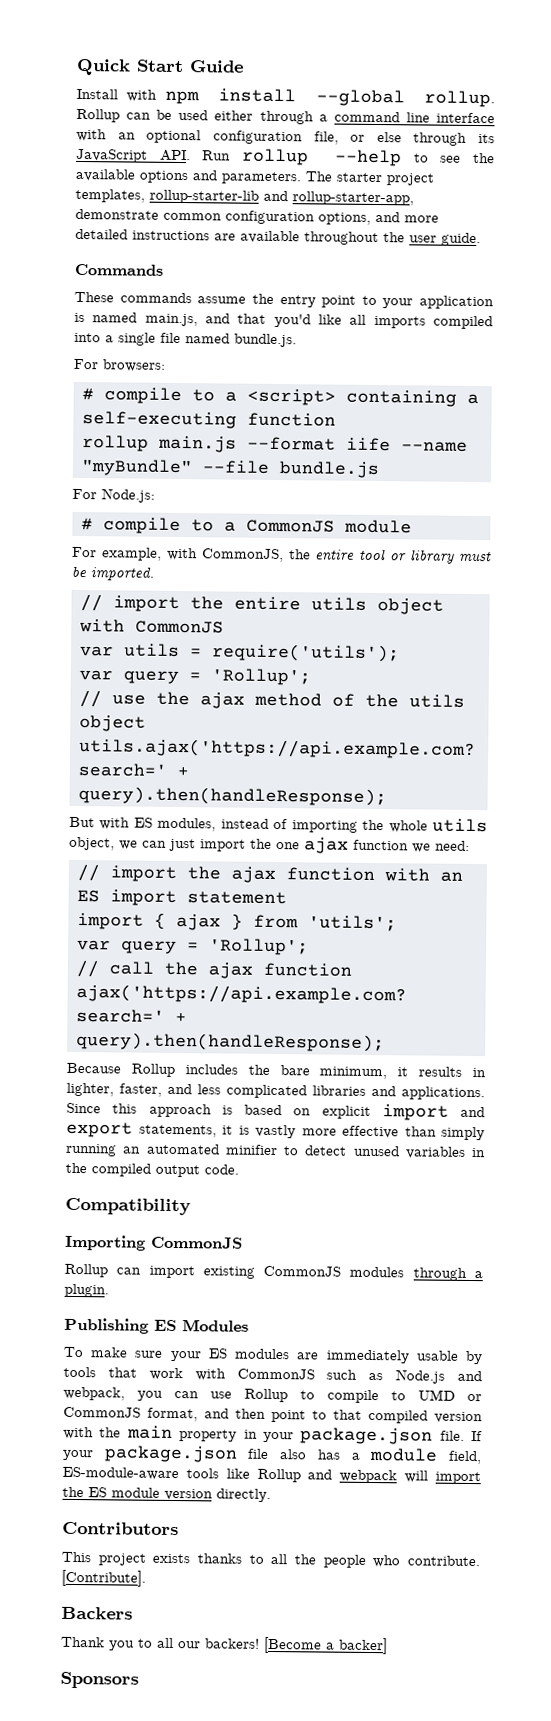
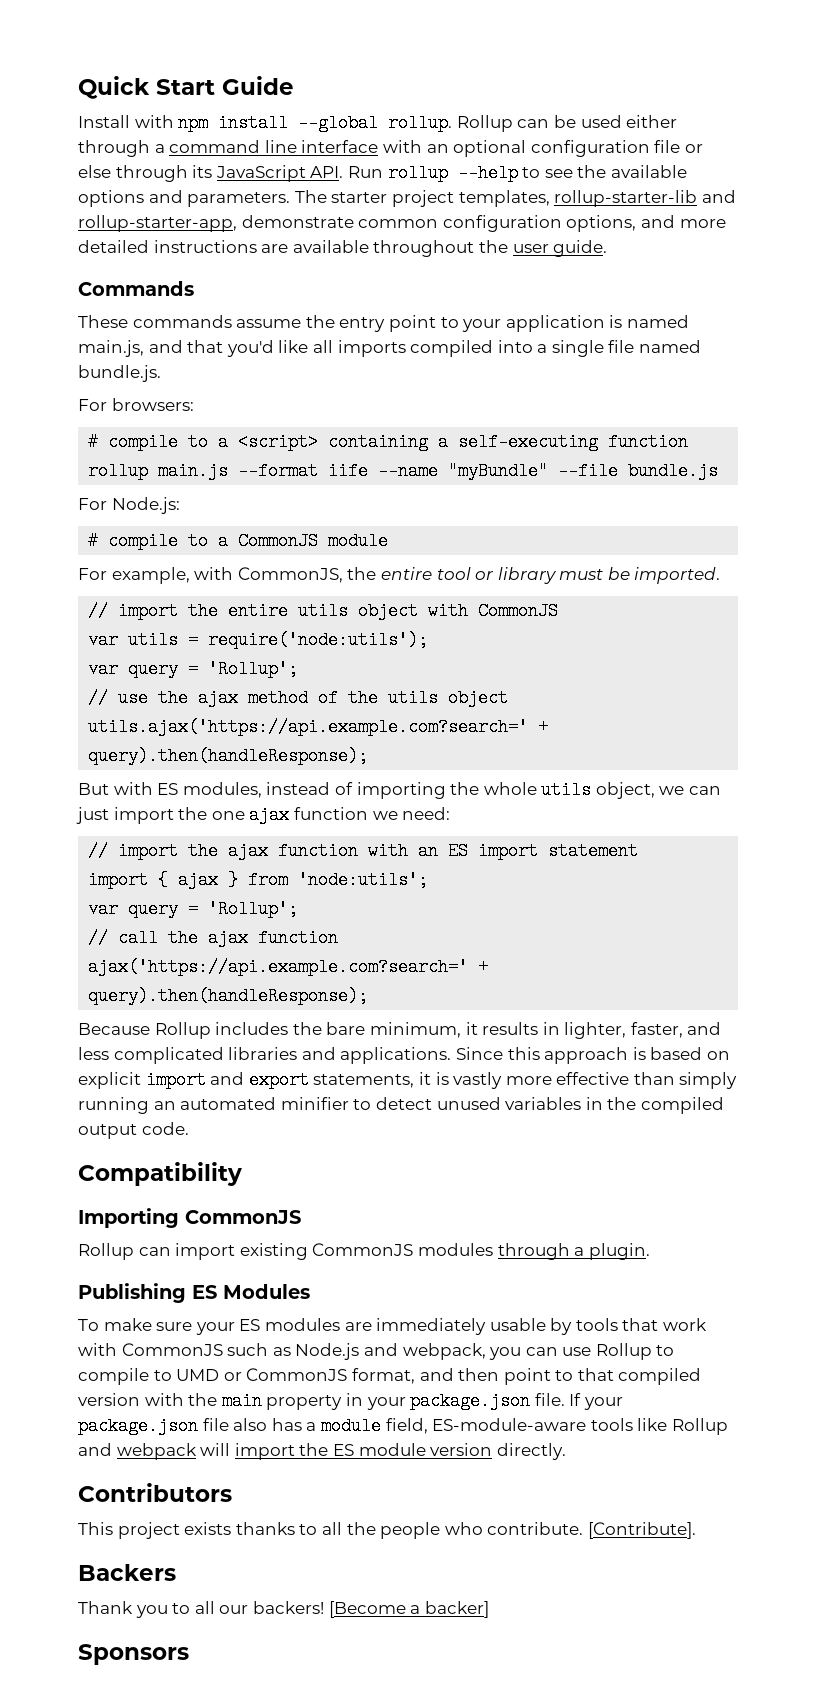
- Rollup can be used either through a command line interface with an optional configuration file, or else through its JavaScript API. Run rollup --help to see the available options and parameters.
+ Rollup can be used either through a command line interface with an optional configuration file or else through its JavaScript API. Run rollup --help to see the available options and parameters.
- var utils = require('utils');
+ var utils = require('node:utils');
- import { ajax } from 'utils';
+ import { ajax } from 'node:utils';

